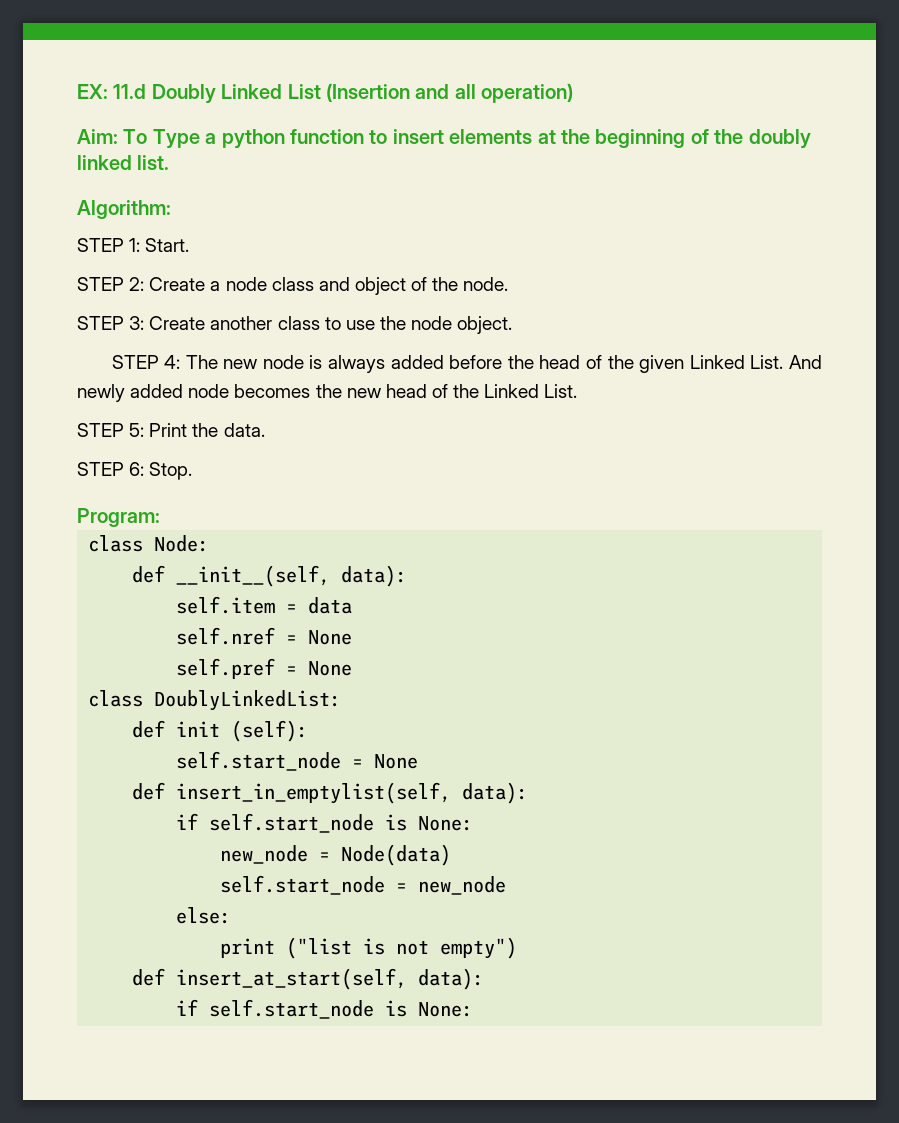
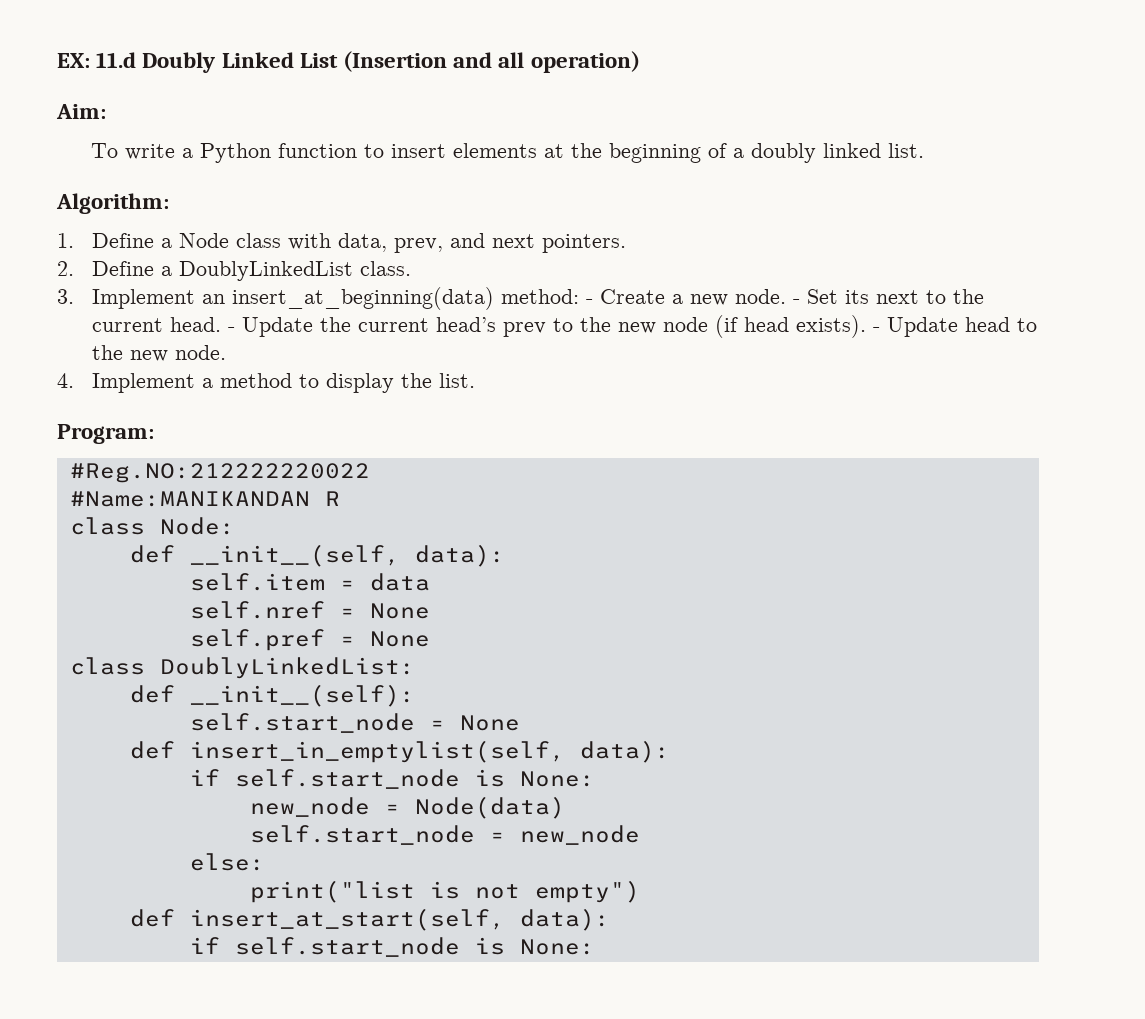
- Aim: To Type a python function to insert elements at the beginning of the doubly linked list.
+ Aim:
+ To write a Python function to insert elements at the beginning of a doubly linked list.
- STEP 1: Start.
- STEP 2: Create a node class and object of the node.
- STEP 3: Create another class to use the node object.
- STEP 4: The new node is always added before the head of the given Linked List. And newly added node becomes the new head of the Linked List.
- STEP 5: Print the data.
- STEP 6: Stop.
+ 1. Define a Node class with data, prev, and next pointers.
+ 2. Define a DoublyLinkedList class.
+ 3. Implement an insert_at_beginning(data) method: - Create a new node. - Set its next to the current head. - Update the current head’s prev to the new node (if head exists). - Update head to the new node.
+ 4. Implement a method to display the list.
  Program:
+ #Reg.NO:212222220022
+ #Name:MANIKANDAN R
- def init (self):
+ def __init__(self):
- print ("list is not empty")
+ print("list is not empty")

